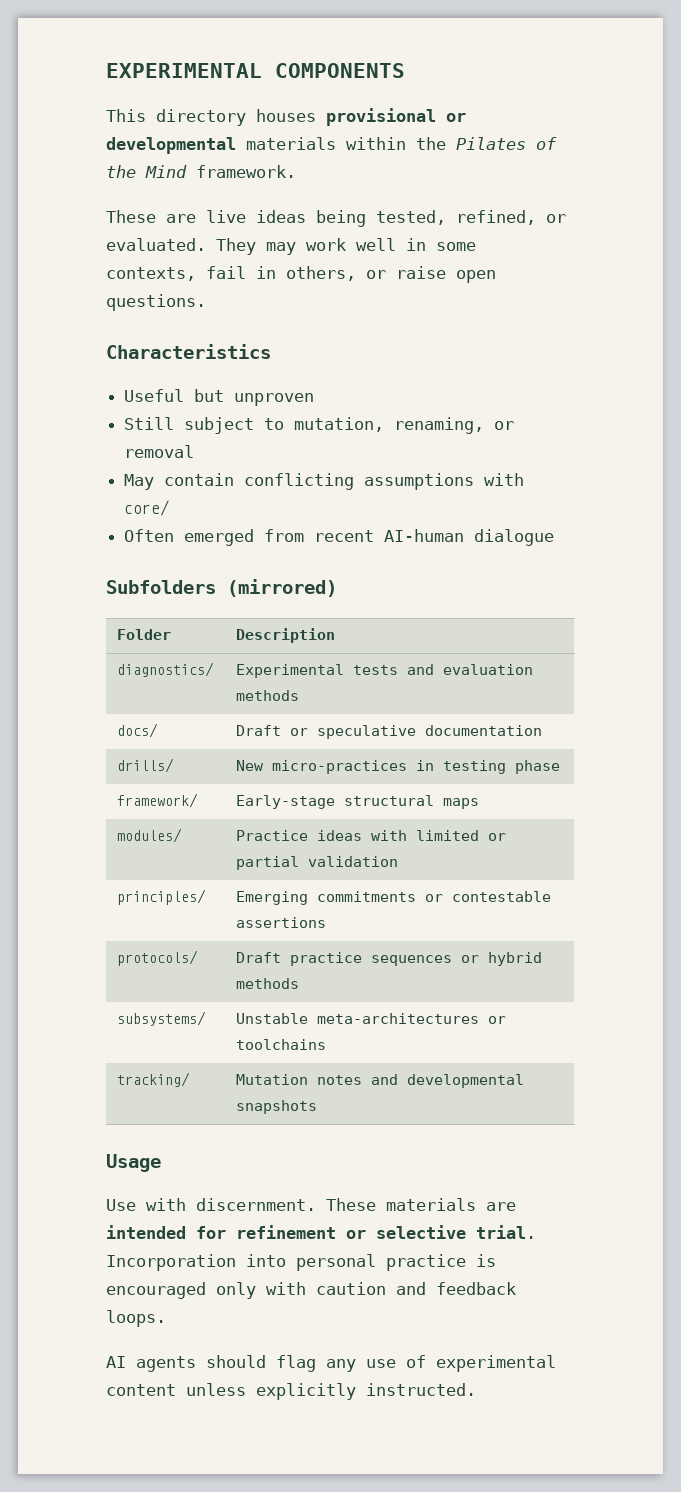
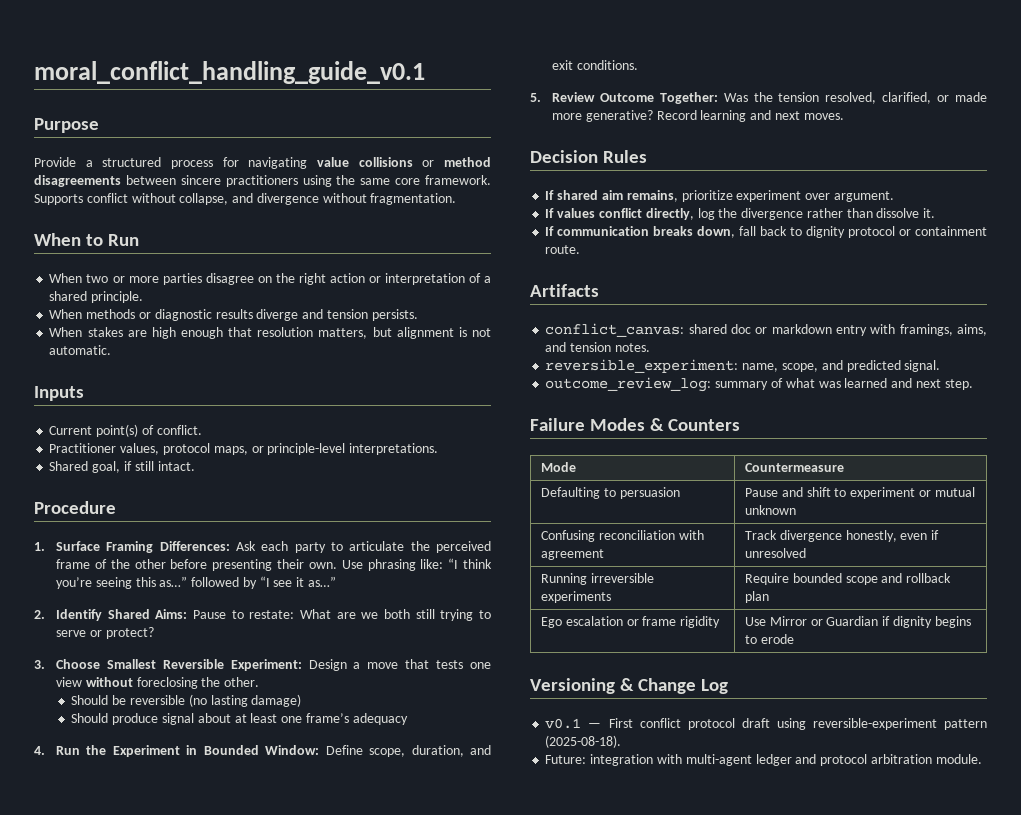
- EXPERIMENTAL COMPONENTS
- This directory houses provisional or developmental materials within the Pilates of the Mind framework.
- These are live ideas being tested, refined, or evaluated. They may work well in some contexts, fail in others, or raise open questions.
- Characteristics
- Useful but unproven
- Still subject to mutation, renaming, or removal
- May contain conflicting assumptions with core/
- Often emerged from recent AI-human dialogue
- Subfolders (mirrored)
- Folder | Description
- diagnostics/ | Experimental tests and evaluation methods
- docs/ | Draft or speculative documentation
- drills/ | New micro-practices in testing phase
- framework/ | Early-stage structural maps
- modules/ | Practice ideas with limited or partial validation
- principles/ | Emerging commitments or contestable assertions
- protocols/ | Draft practice sequences or hybrid methods
- subsystems/ | Unstable meta-architectures or toolchains
- tracking/ | Mutation notes and developmental snapshots
- Usage
- Use with discernment. These materials are intended for refinement or selective trial. Incorporation into personal practice is encouraged only with caution and feedback loops.
- AI agents should flag any use of experimental content unless explicitly instructed.
+ moral_conflict_handling_guide_v0.1
+ Purpose
+ Provide a structured process for navigating value collisions or method disagreements between sincere practitioners using the same core framework. Supports conflict without collapse, and divergence without fragmentation.
+ When to Run
+ When two or more parties disagree on the right action or interpretation of a shared principle.
+ When methods or diagnostic results diverge and tension persists.
+ When stakes are high enough that resolution matters, but alignment is not automatic.
+ Inputs
+ Current point(s) of conflict.
+ Practitioner values, protocol maps, or principle-level interpretations.
+ Shared goal, if still intact.
+ Procedure
+ 1. Surface Framing Differences: Ask each party to articulate the perceived frame of the other before presenting their own. Use phrasing like: “I think you’re seeing this as…” followed by “I see it as…”
+ 2. Identify Shared Aims: Pause to restate: What are we both still trying to serve or protect?
+ 3. Choose Smallest Reversible Experiment: Design a move that tests one view without foreclosing the other.
+ Should be reversible (no lasting damage)
+ Should produce signal about at least one frame’s adequacy
+ 4. Run the Experiment in Bounded Window: Define scope, duration, and exit conditions.
+ 5. Review Outcome Together: Was the tension resolved, clarified, or made more generative? Record learning and next moves.
+ Decision Rules
+ If shared aim remains, prioritize experiment over argument.
+ If values conflict directly, log the divergence rather than dissolve it.
+ If communication breaks down, fall back to dignity protocol or containment route.
+ Artifacts
+ conflict_canvas: shared doc or markdown entry with framings, aims, and tension notes.
+ reversible_experiment: name, scope, and predicted signal.
+ outcome_review_log: summary of what was learned and next step.
+ Failure Modes & Counters
+ Mode | Countermeasure
+ Defaulting to persuasion | Pause and shift to experiment or mutual unknown
+ Confusing reconciliation with agreement | Track divergence honestly, even if unresolved
+ Running irreversible experiments | Require bounded scope and rollback plan
+ Ego escalation or frame rigidity | Use Mirror or Guardian if dignity begins to erode
+ Versioning & Change Log
+ v0.1 — First conflict protocol draft using reversible-experiment pattern (2025-08-18).
+ Future: integration with multi-agent ledger and protocol arbitration module.

